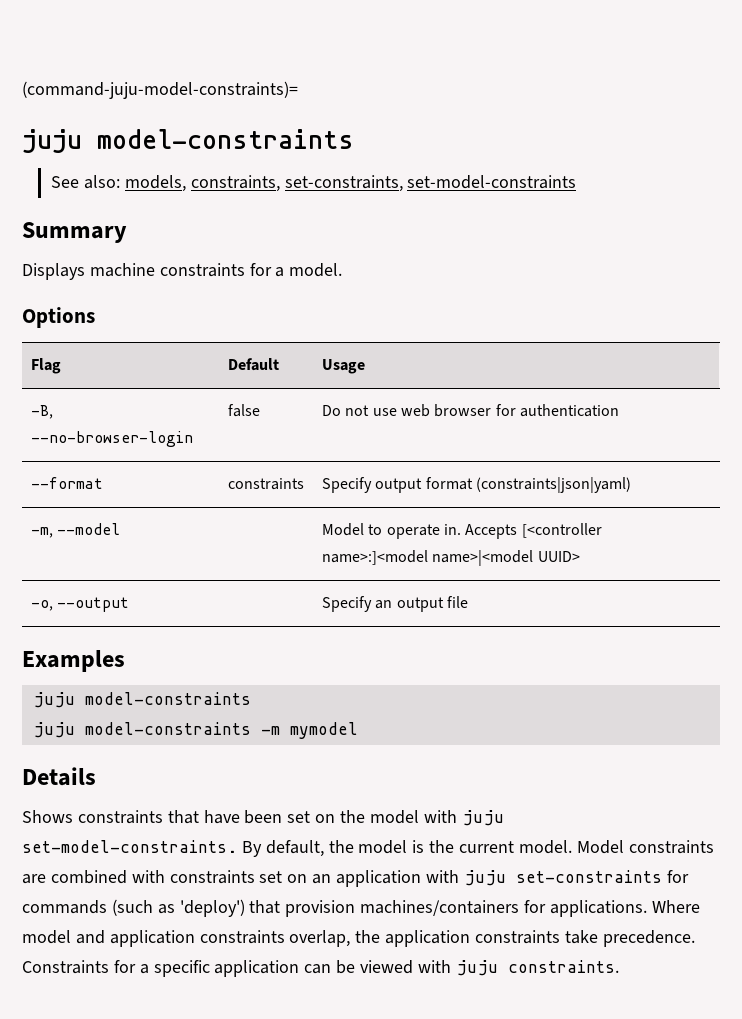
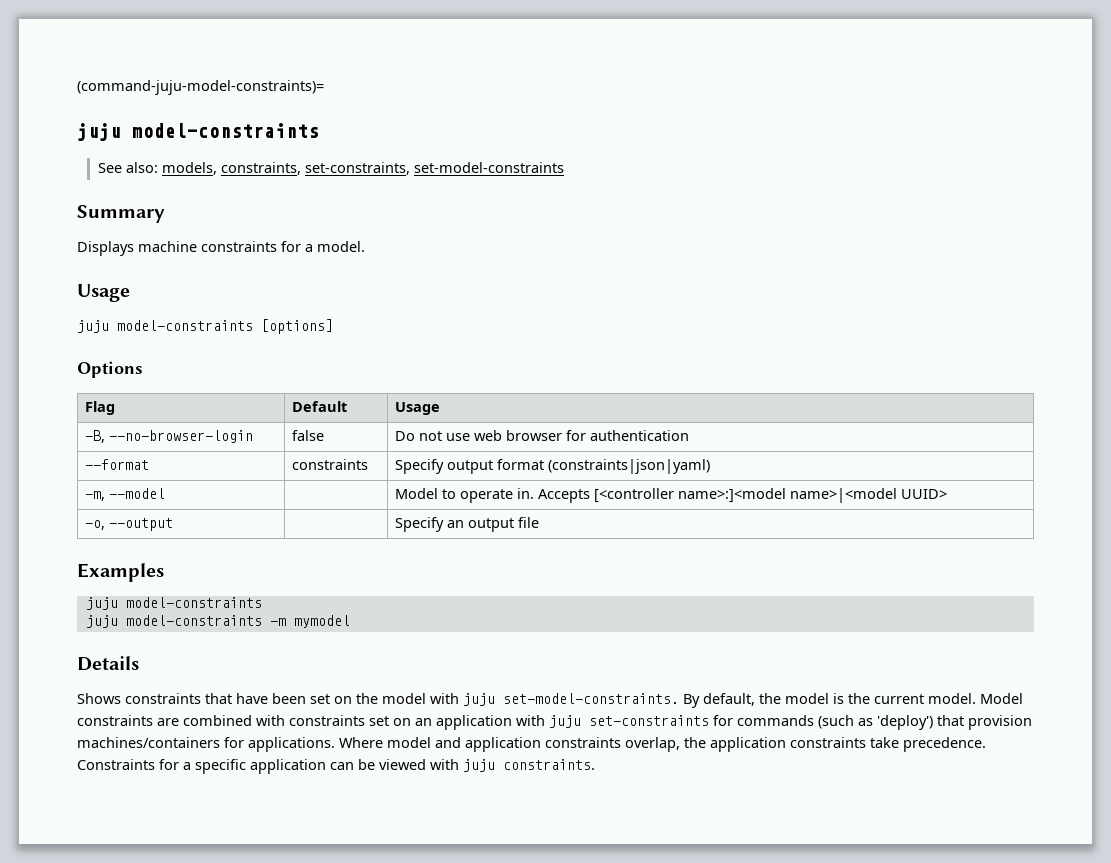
  Displays machine constraints for a model.
+ Usage
+ juju model-constraints [options]

